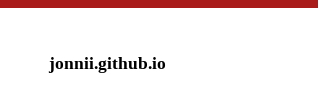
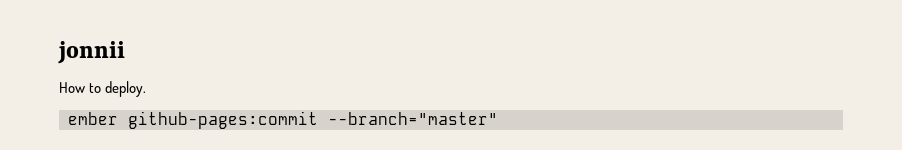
- jonnii.github.io
+ jonnii
+ How to deploy.
+ ember github-pages:commit --branch="master"

